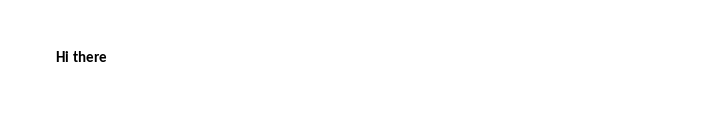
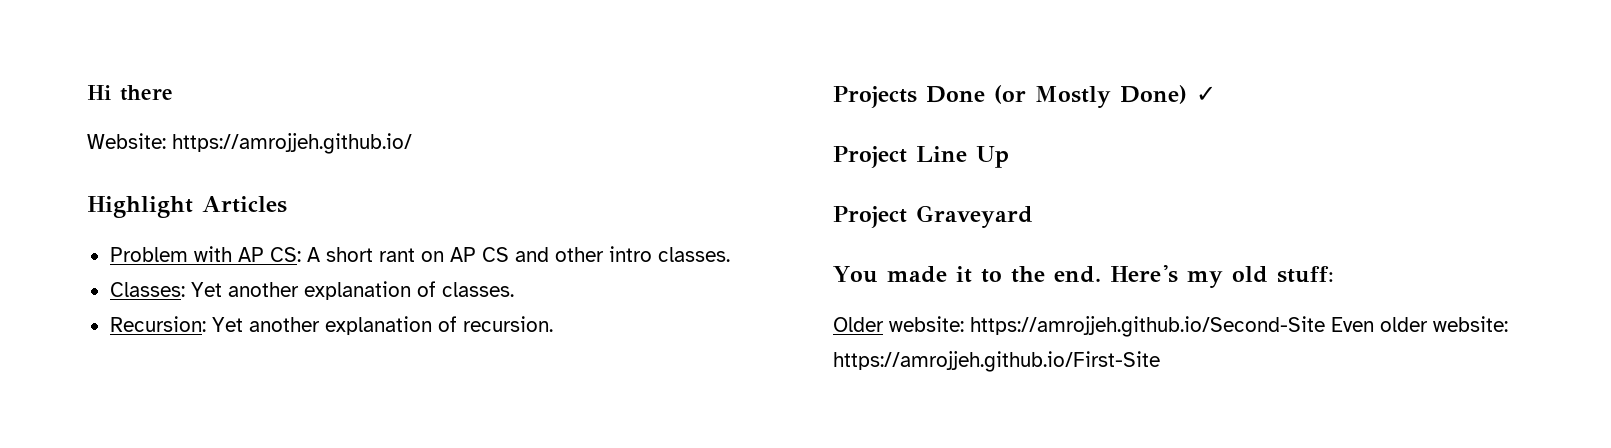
+ Website: https://amrojjeh.github.io/
+ Highlight Articles
+ Problem with AP CS: A short rant on AP CS and other intro classes.
+ Classes: Yet another explanation of classes.
+ Recursion: Yet another explanation of recursion.
+ Projects Done (or Mostly Done) ✓
+ Project Line Up
+ Project Graveyard
+ You made it to the end. Here's my old stuff:
+ Older website: https://amrojjeh.github.io/Second-Site Even older website: https://amrojjeh.github.io/First-Site

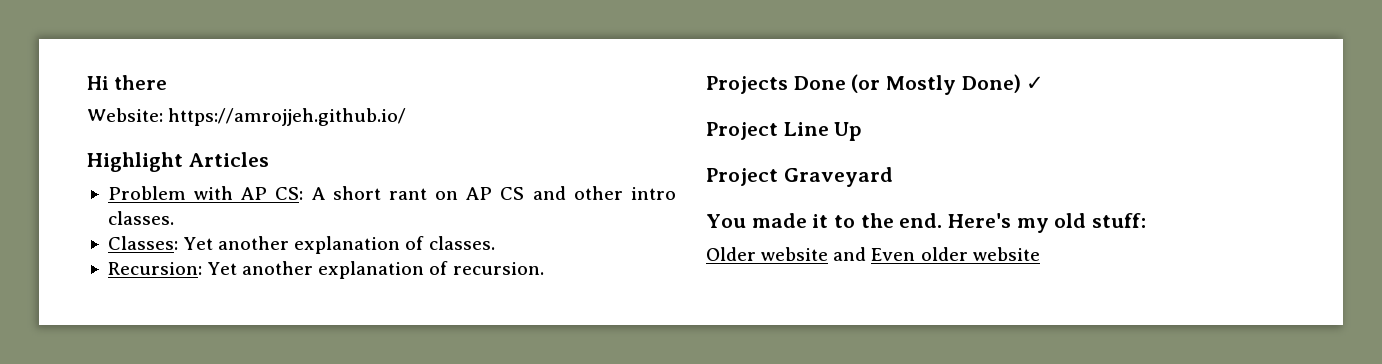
- Older website: https://amrojjeh.github.io/Second-Site Even older website: https://amrojjeh.github.io/First-Site
+ Older website and Even older website

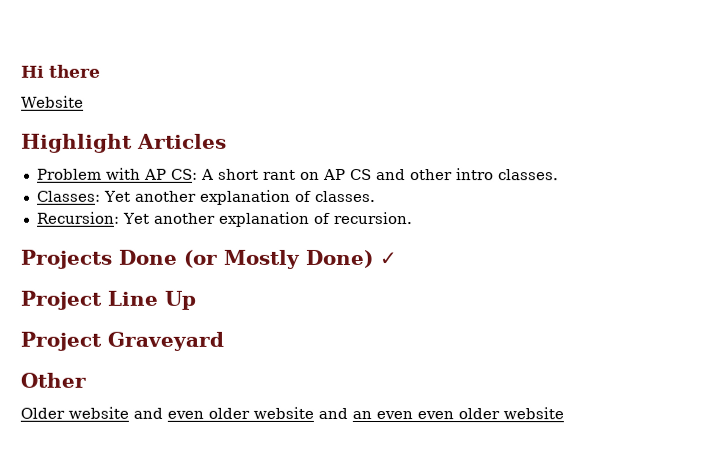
- Website: https://amrojjeh.github.io/
+ Website
- You made it to the end. Here's my old stuff:
+ Other
- Older website and Even older website
+ Older website and even older website and an even even older website

